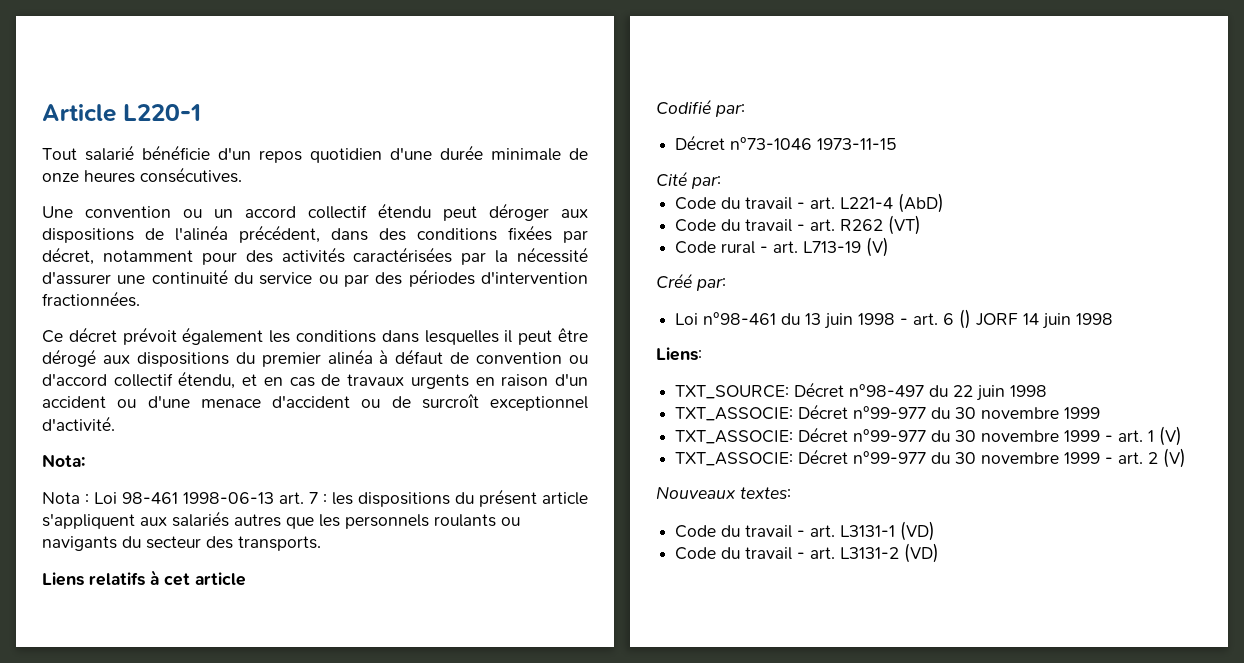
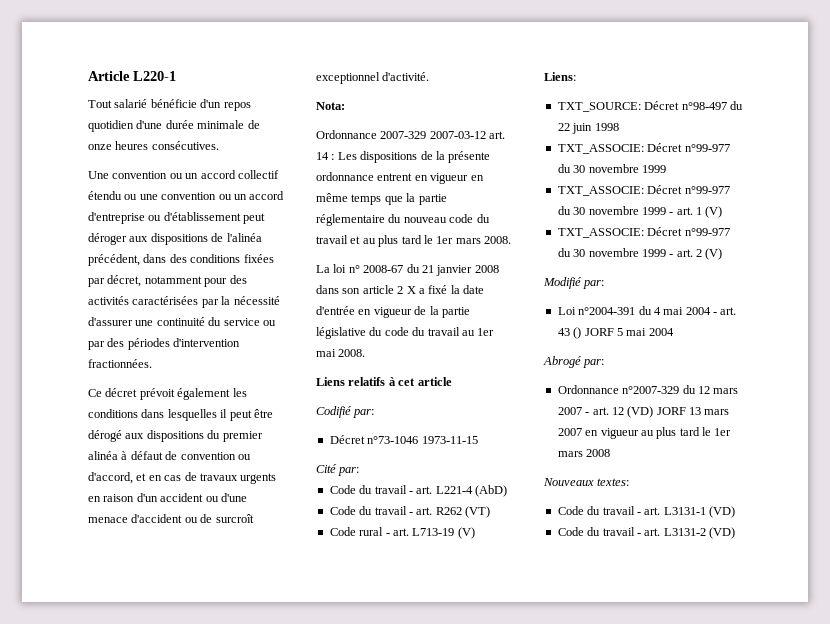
- Une convention ou un accord collectif étendu peut déroger aux dispositions de l'alinéa précédent, dans des conditions fixées par décret, notamment pour des activités caractérisées par la nécessité d'assurer une continuité du service ou par des périodes d'intervention fractionnées.
+ Une convention ou un accord collectif étendu ou une convention ou un accord d'entreprise ou d'établissement peut déroger aux dispositions de l'alinéa précédent, dans des conditions fixées par décret, notamment pour des activités caractérisées par la nécessité d'assurer une continuité du service ou par des périodes d'intervention fractionnées.
- Ce décret prévoit également les conditions dans lesquelles il peut être dérogé aux dispositions du premier alinéa à défaut de convention ou d'accord collectif étendu, et en cas de travaux urgents en raison d'un accident ou d'une menace d'accident ou de surcroît exceptionnel d'activité.
+ Ce décret prévoit également les conditions dans lesquelles il peut être dérogé aux dispositions du premier alinéa à défaut de convention ou d'accord, et en cas de travaux urgents en raison d'un accident ou d'une menace d'accident ou de surcroît exceptionnel d'activité.
- Nota : Loi 98-461 1998-06-13 art. 7 : les dispositions du présent article s'appliquent aux salariés autres que les personnels roulants ou navigants du secteur des transports.
+ Ordonnance 2007-329 2007-03-12 art. 14 : Les dispositions de la présente ordonnance entrent en vigueur en même temps que la partie réglementaire du nouveau code du travail et au plus tard le 1er mars 2008.
+ La loi n° 2008-67 du 21 janvier 2008 dans son article 2 X a fixé la date d'entrée en vigueur de la partie législative du code du travail au 1er mai 2008.
- Créé par:
- Loi n°98-461 du 13 juin 1998 - art. 6 () JORF 14 juin 1998
+ Modifié par:
+ Loi n°2004-391 du 4 mai 2004 - art. 43 () JORF 5 mai 2004
+ Abrogé par:
+ Ordonnance n°2007-329 du 12 mars 2007 - art. 12 (VD) JORF 13 mars 2007 en vigueur au plus tard le 1er mars 2008

